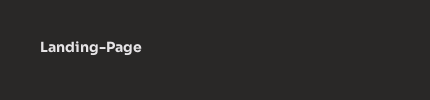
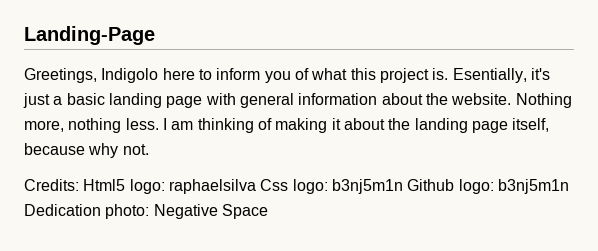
+ Greetings, Indigolo here to inform you of what this project is. Esentially, it's just a basic landing page with general information about the website. Nothing more, nothing less. I am thinking of making it about the landing page itself, because why not.
+ Credits: Html5 logo: raphaelsilva Css logo: b3nj5m1n Github logo: b3nj5m1n Dedication photo: Negative Space

